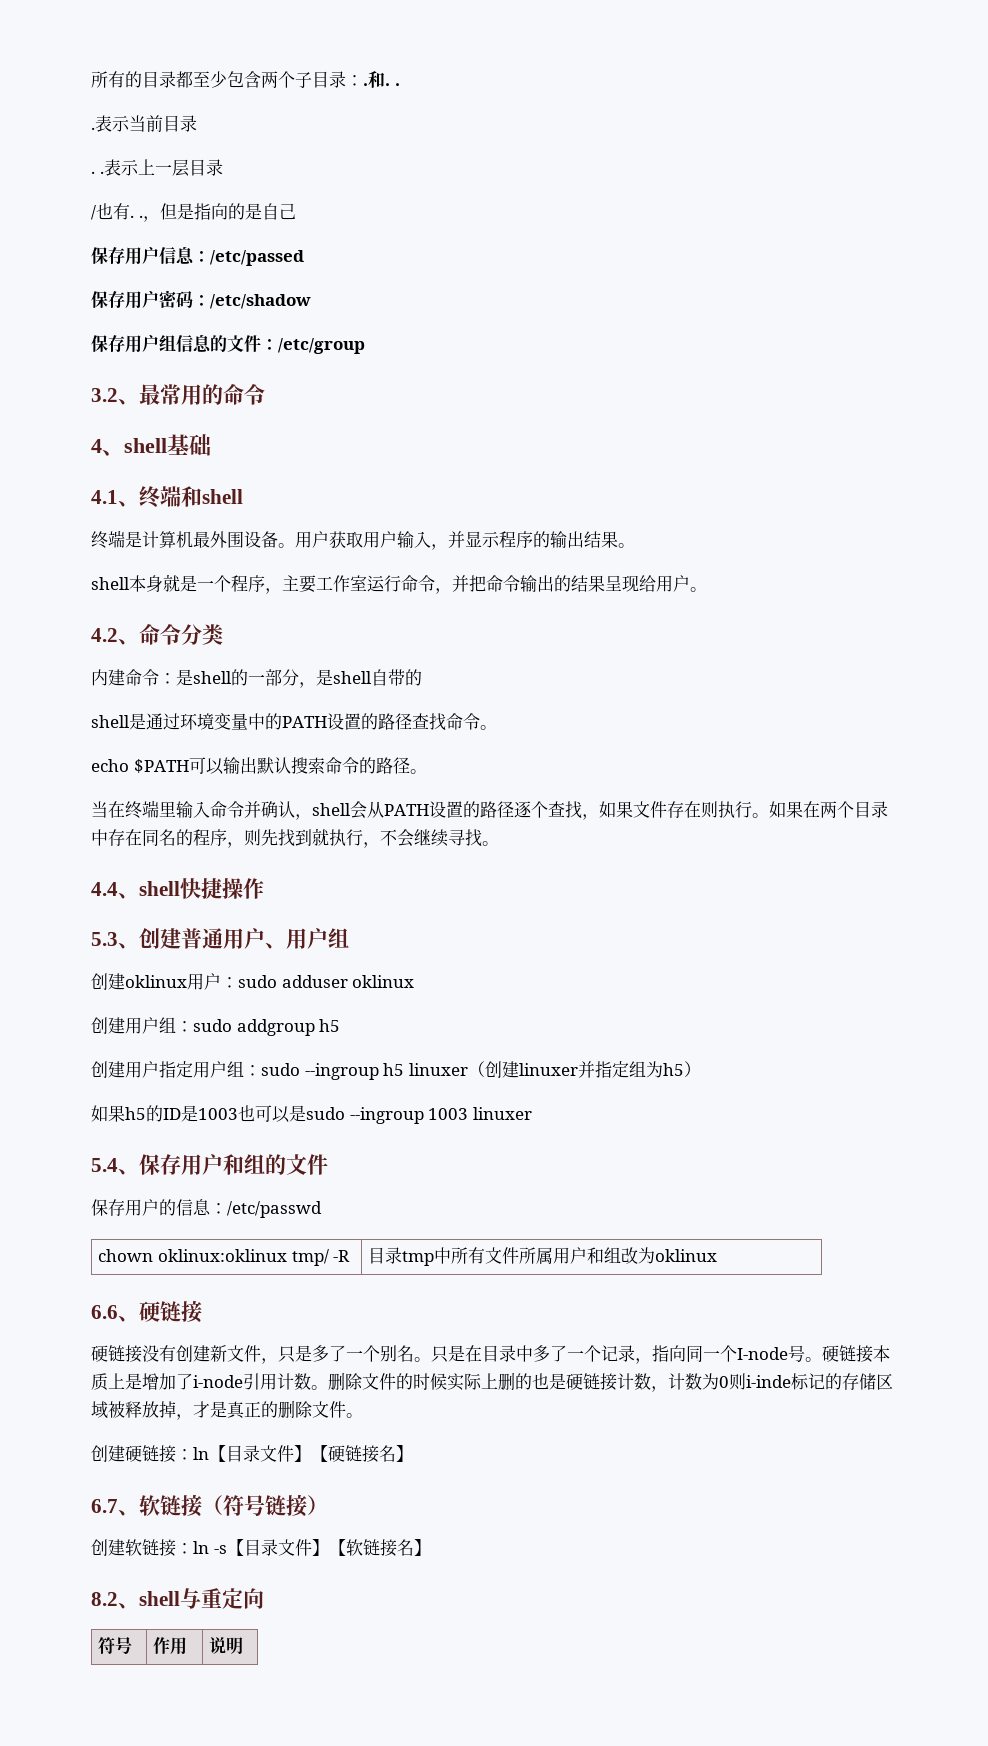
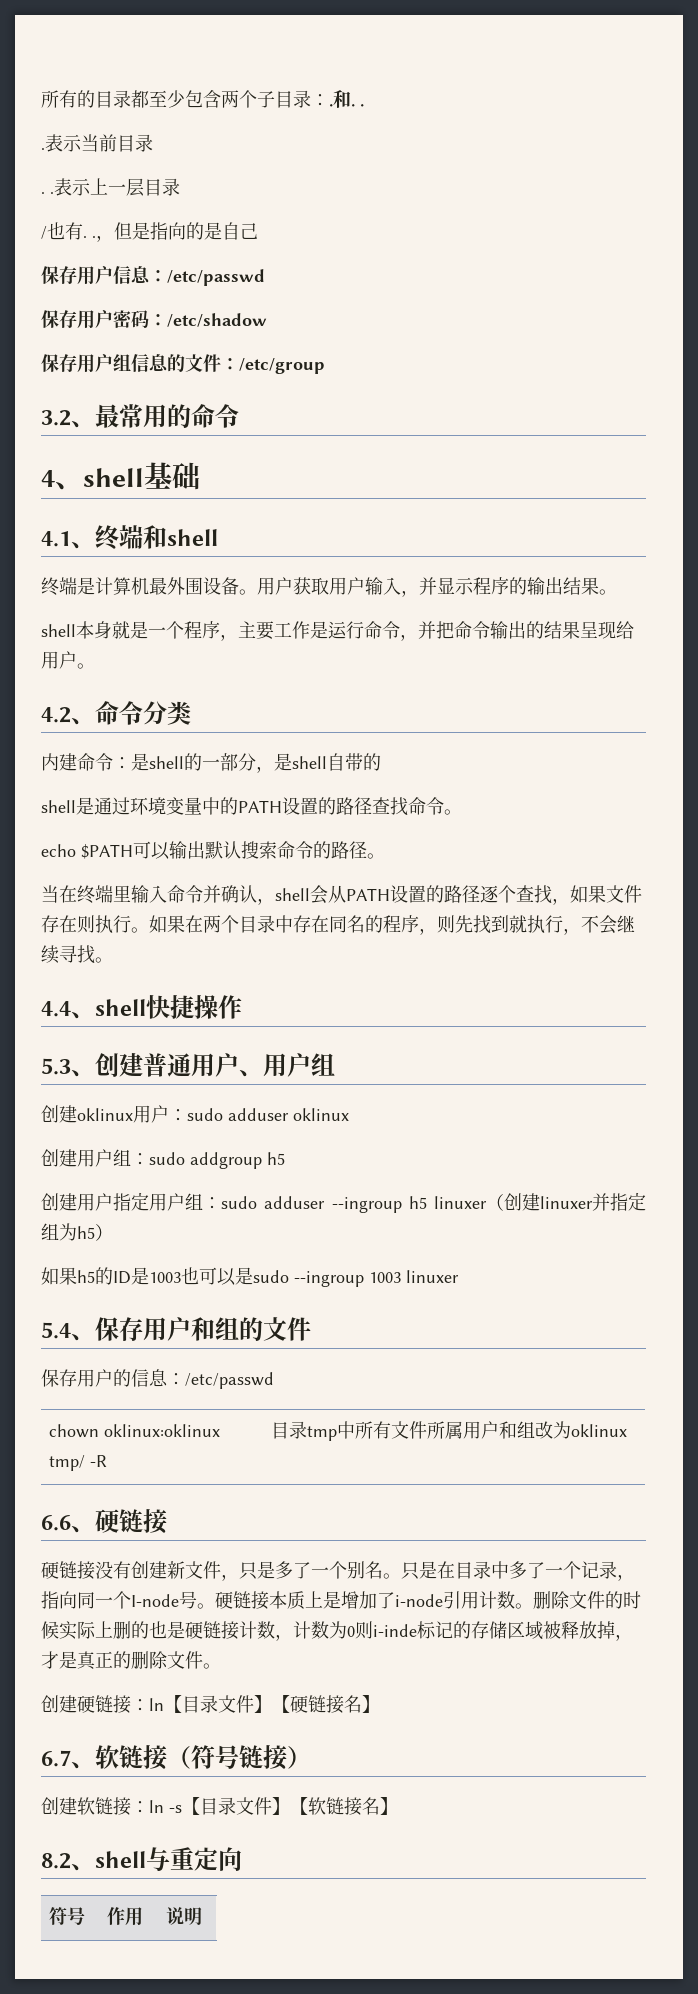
- 保存用户信息：/etc/passed
+ 保存用户信息：/etc/passwd
- shell本身就是一个程序，主要工作室运行命令，并把命令输出的结果呈现给用户。
+ shell本身就是一个程序，主要工作是运行命令，并把命令输出的结果呈现给用户。
- 创建用户指定用户组：sudo --ingroup h5 linuxer（创建linuxer并指定组为h5）
+ 创建用户指定用户组：sudo adduser --ingroup h5 linuxer（创建linuxer并指定组为h5）

